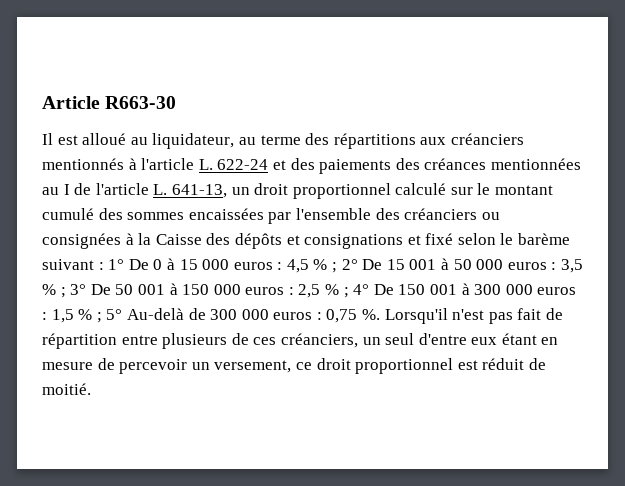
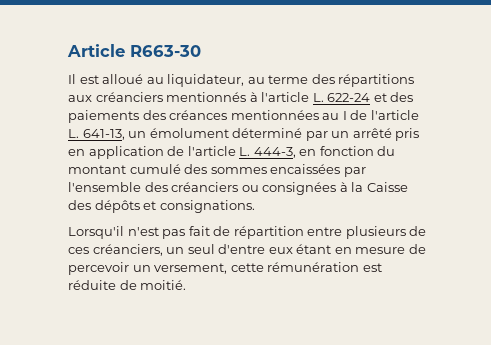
- Il est alloué au liquidateur, au terme des répartitions aux créanciers mentionnés à l'article L. 622-24 et des paiements des créances mentionnées au I de l'article L. 641-13, un droit proportionnel calculé sur le montant cumulé des sommes encaissées par l'ensemble des créanciers ou consignées à la Caisse des dépôts et consignations et fixé selon le barème suivant : 1° De 0 à 15 000 euros : 4,5 % ; 2° De 15 001 à 50 000 euros : 3,5 % ; 3° De 50 001 à 150 000 euros : 2,5 % ; 4° De 150 001 à 300 000 euros : 1,5 % ; 5° Au-delà de 300 000 euros : 0,75 %. Lorsqu'il n'est pas fait de répartition entre plusieurs de ces créanciers, un seul d'entre eux étant en mesure de percevoir un versement, ce droit proportionnel est réduit de moitié.
+ Il est alloué au liquidateur, au terme des répartitions aux créanciers mentionnés à l'article L. 622-24 et des paiements des créances mentionnées au I de l'article L. 641-13, un émolument déterminé par un arrêté pris en application de l'article L. 444-3, en fonction du montant cumulé des sommes encaissées par l'ensemble des créanciers ou consignées à la Caisse des dépôts et consignations.
+ Lorsqu'il n'est pas fait de répartition entre plusieurs de ces créanciers, un seul d'entre eux étant en mesure de percevoir un versement, cette rémunération est réduite de moitié.

